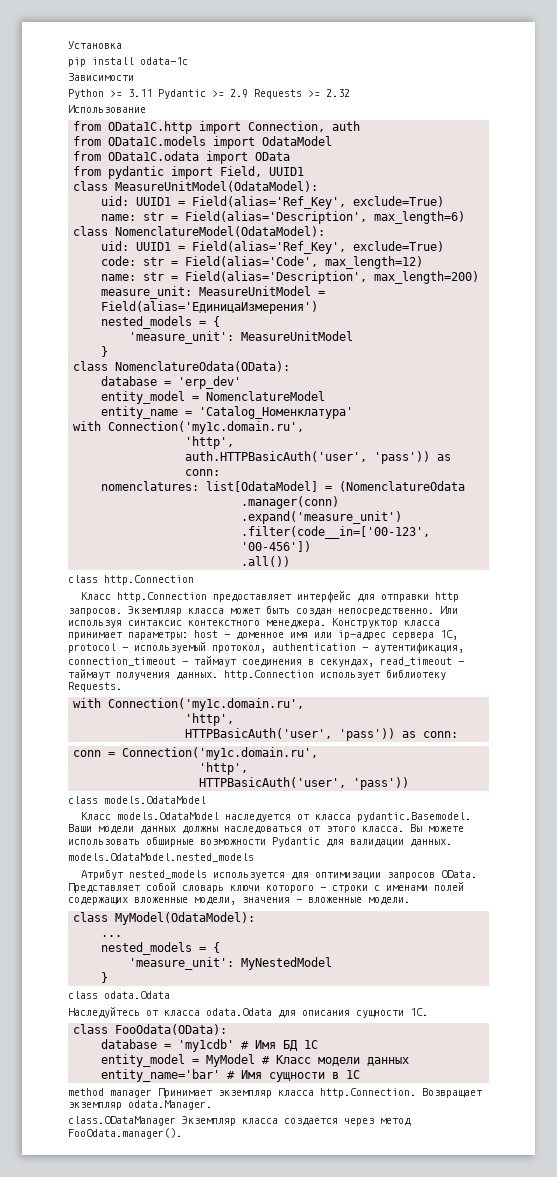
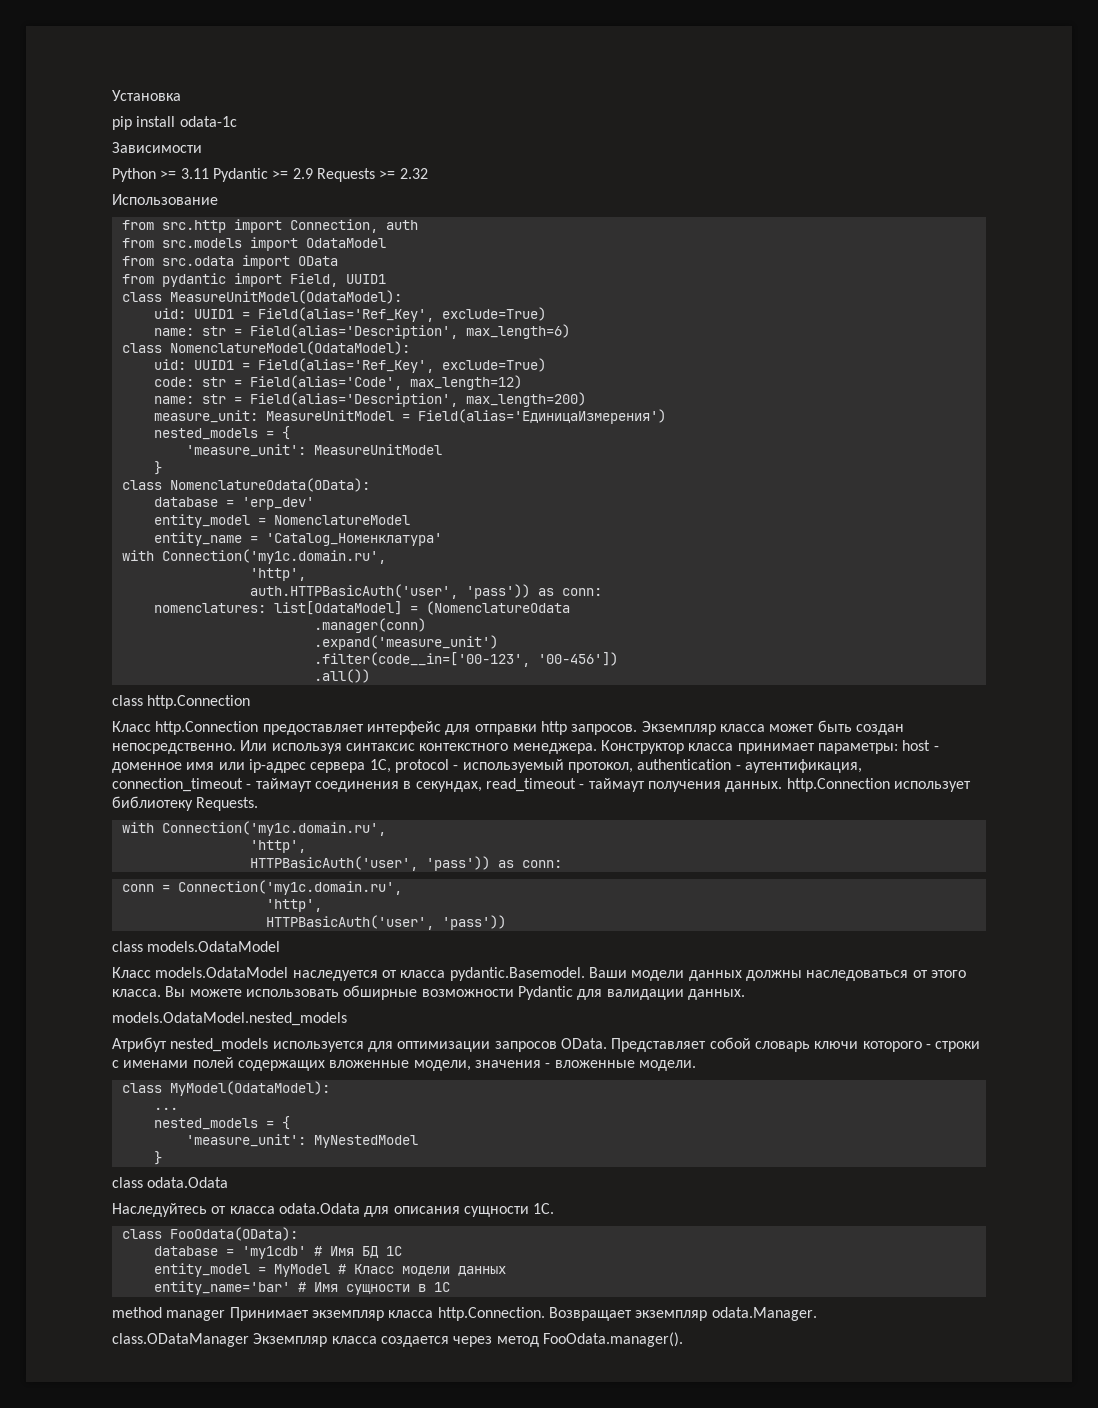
- from OData1C.http import Connection, auth
+ from src.http import Connection, auth
- from OData1C.models import OdataModel
+ from src.models import OdataModel
- from OData1C.odata import OData
+ from src.odata import OData

